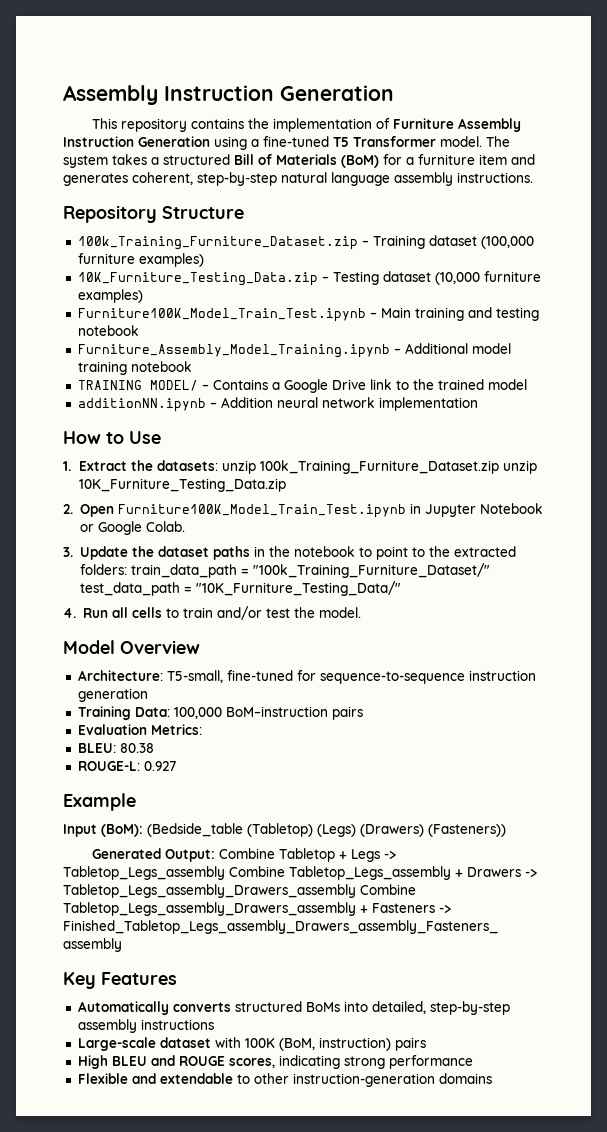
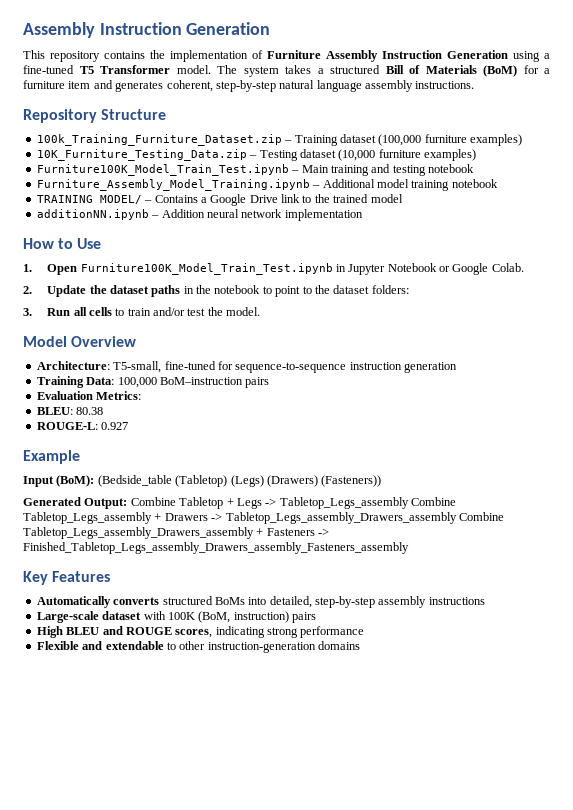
- 1. Extract the datasets: unzip 100k_Training_Furniture_Dataset.zip unzip 10K_Furniture_Testing_Data.zip
- 2. Open Furniture100K_Model_Train_Test.ipynb in Jupyter Notebook or Google Colab.
+ 1. Open Furniture100K_Model_Train_Test.ipynb in Jupyter Notebook or Google Colab.
- 3. Update the dataset paths in the notebook to point to the extracted folders: train_data_path = "100k_Training_Furniture_Dataset/" test_data_path = "10K_Furniture_Testing_Data/"
- 4. Run all cells to train and/or test the model.
+ 2. Update the dataset paths in the notebook to point to the dataset folders:
+ 3. Run all cells to train and/or test the model.

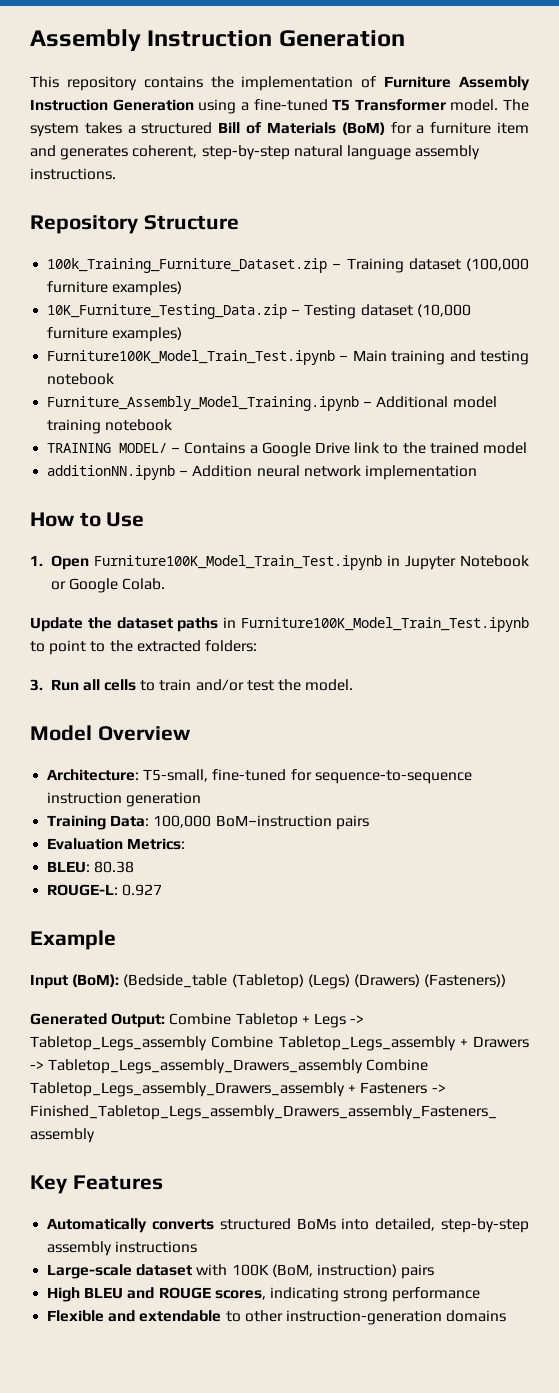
- 2. Update the dataset paths in the notebook to point to the dataset folders:
+ Update the dataset paths in Furniture100K_Model_Train_Test.ipynb to point to the extracted folders:

